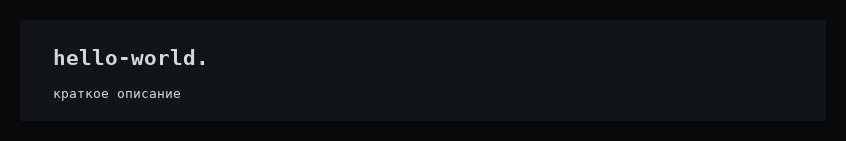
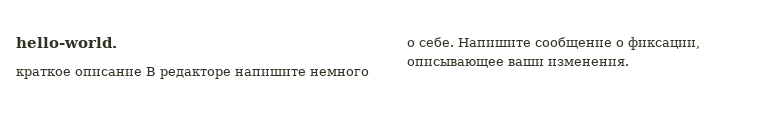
- краткое описание
+ краткое описание В редакторе напишите немного о себе. Напишите сообщение о фиксации, описывающее ваши изменения.

